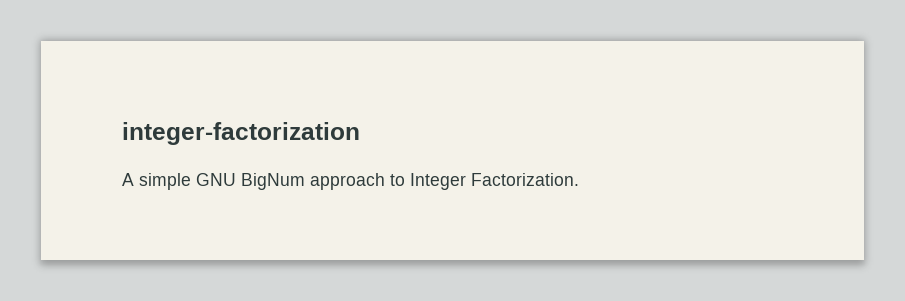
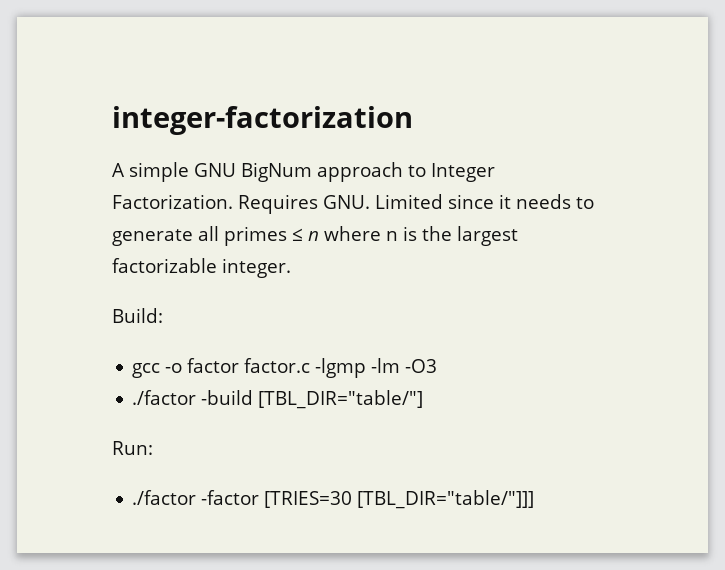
+ Requires GNU. Limited since it needs to generate all primes ≤ n where n is the largest factorizable integer.
+ Build:
+ gcc -o factor factor.c -lgmp -lm -O3
+ ./factor -build [TBL_DIR="table/"]
+ Run:
+ ./factor -factor [TRIES=30 [TBL_DIR="table/"]]]

